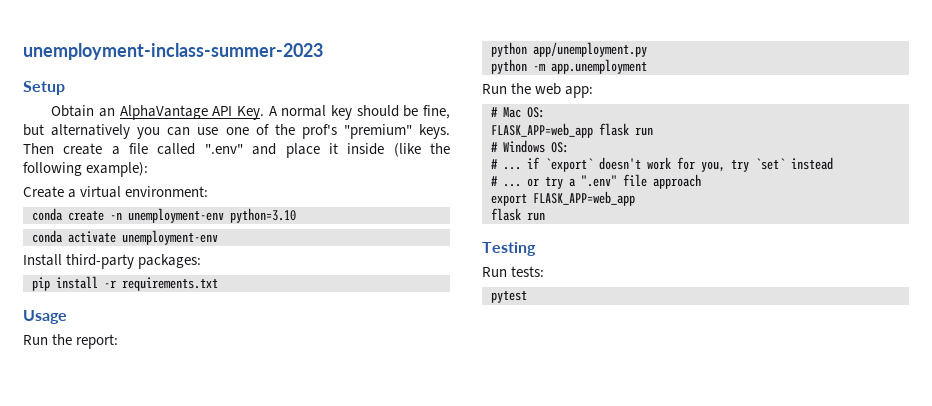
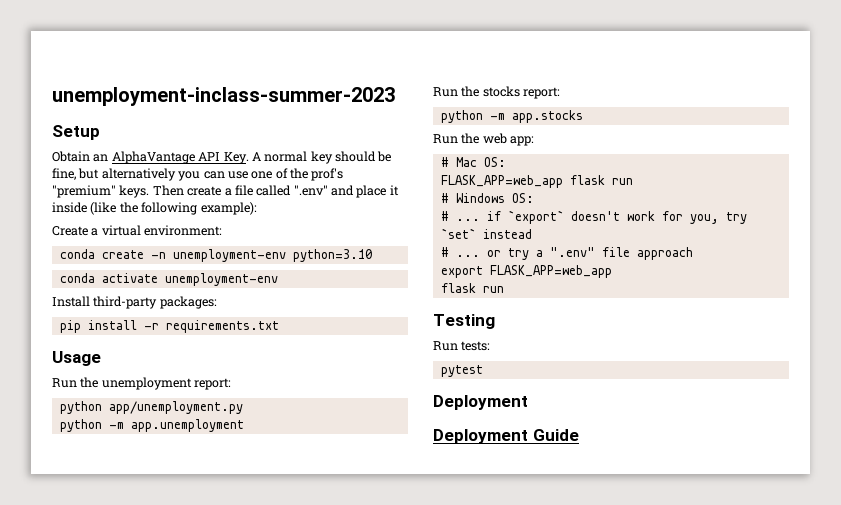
- Run the report:
+ Run the unemployment report:
+ Run the stocks report:
+ python -m app.stocks
  pytest
+ Deployment
+ Deployment Guide

